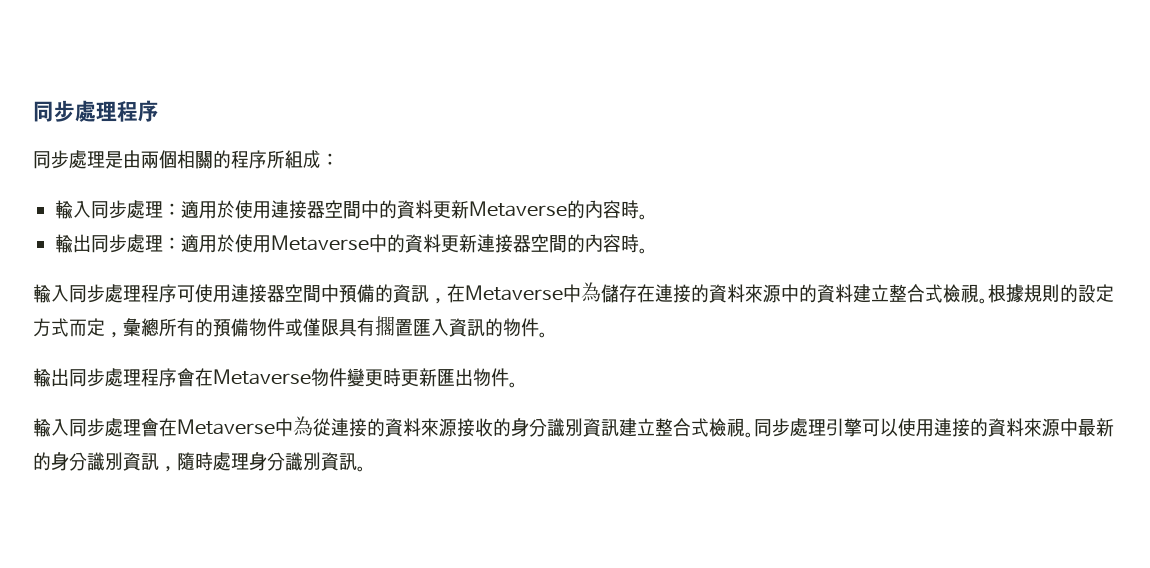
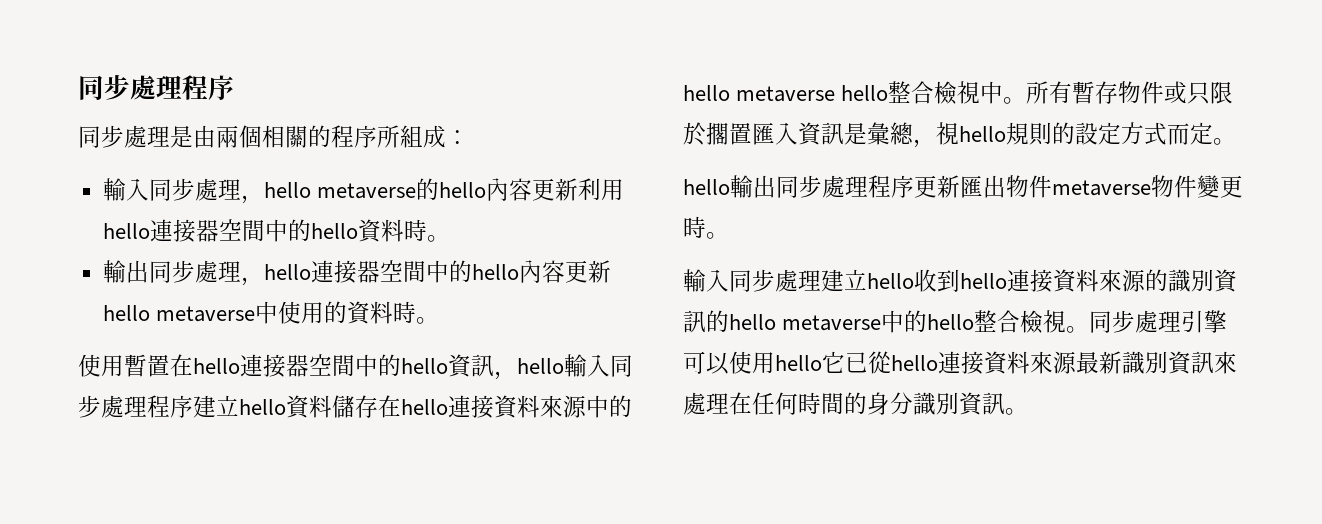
- 輸入同步處理：適用於使用連接器空間中的資料更新Metaverse的內容時。
- 輸出同步處理：適用於使用Metaverse中的資料更新連接器空間的內容時。
- 輸入同步處理程序可使用連接器空間中預備的資訊，在Metaverse中為儲存在連接的資料來源中的資料建立整合式檢視。根據規則的設定方式而定，彙總所有的預備物件或僅限具有擱置匯入資訊的物件。
- 輸出同步處理程序會在Metaverse物件變更時更新匯出物件。
- 輸入同步處理會在Metaverse中為從連接的資料來源接收的身分識別資訊建立整合式檢視。
+ 輸入同步處理，hello metaverse的hello內容更新利用hello連接器空間中的hello資料時。
+ 輸出同步處理，hello連接器空間中的hello內容更新hello metaverse中使用的資料時。
+ 使用暫置在hello連接器空間中的hello資訊，hello輸入同步處理程序建立hello資料儲存在hello連接資料來源中的hello metaverse hello整合檢視中。所有暫存物件或只限於擱置匯入資訊是彙總，視hello規則的設定方式而定。
+ hello輸出同步處理程序更新匯出物件metaverse物件變更時。
+ 輸入同步處理建立hello收到hello連接資料來源的識別資訊的hello metaverse中的hello整合檢視。
- 同步處理引擎可以使用連接的資料來源中最新的身分識別資訊，隨時處理身分識別資訊。
+ 同步處理引擎可以使用hello它已從hello連接資料來源最新識別資訊來處理在任何時間的身分識別資訊。

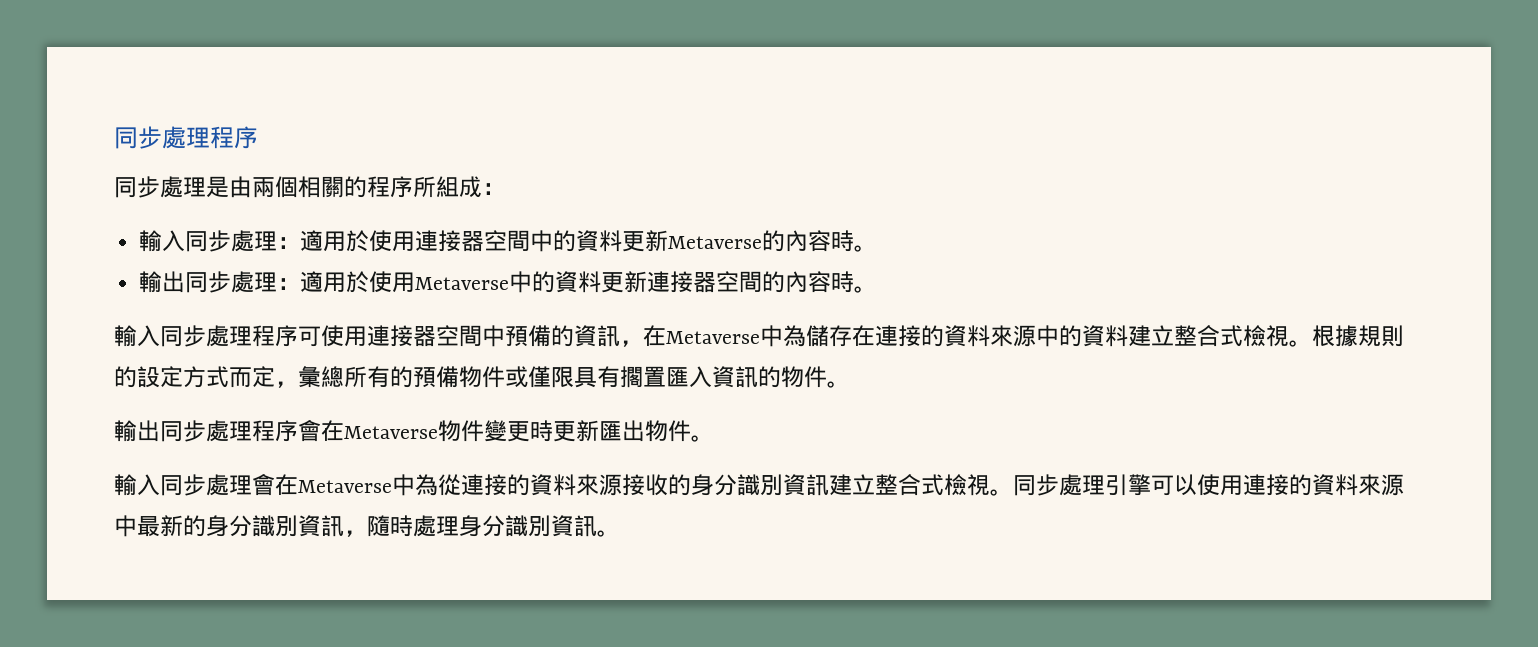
- 輸入同步處理，hello metaverse的hello內容更新利用hello連接器空間中的hello資料時。
- 輸出同步處理，hello連接器空間中的hello內容更新hello metaverse中使用的資料時。
- 使用暫置在hello連接器空間中的hello資訊，hello輸入同步處理程序建立hello資料儲存在hello連接資料來源中的hello metaverse hello整合檢視中。所有暫存物件或只限於擱置匯入資訊是彙總，視hello規則的設定方式而定。
- hello輸出同步處理程序更新匯出物件metaverse物件變更時。
- 輸入同步處理建立hello收到hello連接資料來源的識別資訊的hello metaverse中的hello整合檢視。
+ 輸入同步處理：適用於使用連接器空間中的資料更新Metaverse的內容時。
+ 輸出同步處理：適用於使用Metaverse中的資料更新連接器空間的內容時。
+ 輸入同步處理程序可使用連接器空間中預備的資訊，在Metaverse中為儲存在連接的資料來源中的資料建立整合式檢視。根據規則的設定方式而定，彙總所有的預備物件或僅限具有擱置匯入資訊的物件。
+ 輸出同步處理程序會在Metaverse物件變更時更新匯出物件。
+ 輸入同步處理會在Metaverse中為從連接的資料來源接收的身分識別資訊建立整合式檢視。
- 同步處理引擎可以使用hello它已從hello連接資料來源最新識別資訊來處理在任何時間的身分識別資訊。
+ 同步處理引擎可以使用連接的資料來源中最新的身分識別資訊，隨時處理身分識別資訊。

